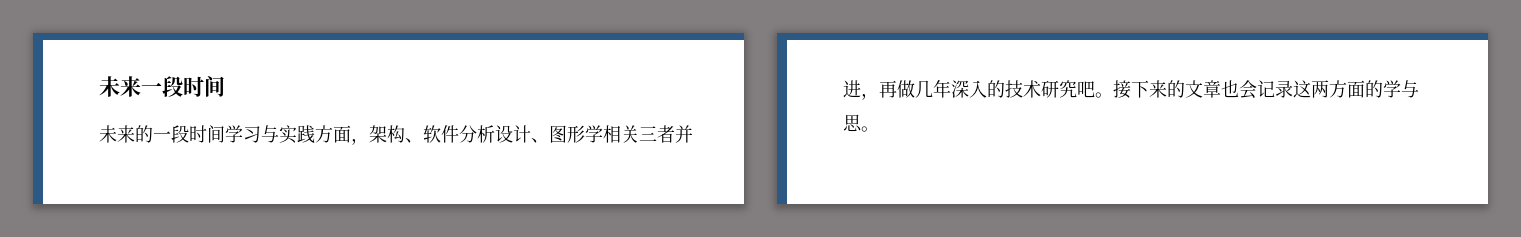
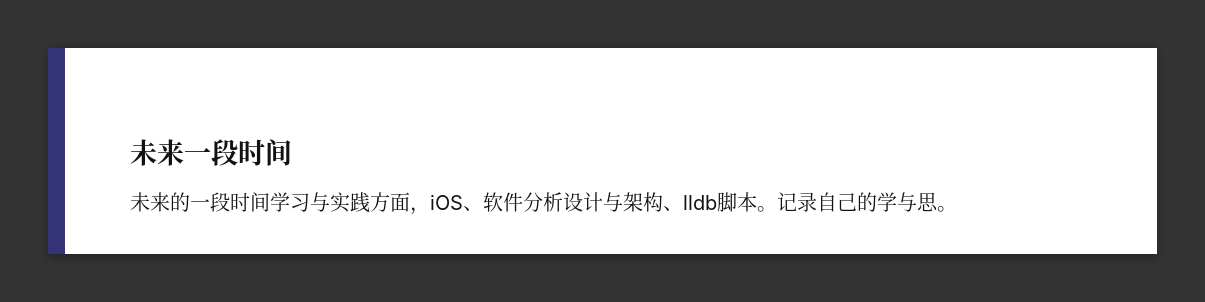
- 未来的一段时间学习与实践方面，架构、软件分析设计、图形学相关三者并进，再做几年深入的技术研究吧。接下来的文章也会记录这两方面的学与思。
+ 未来的一段时间学习与实践方面，iOS、软件分析设计与架构、lldb脚本。记录自己的学与思。

